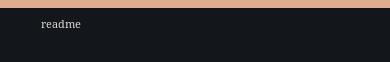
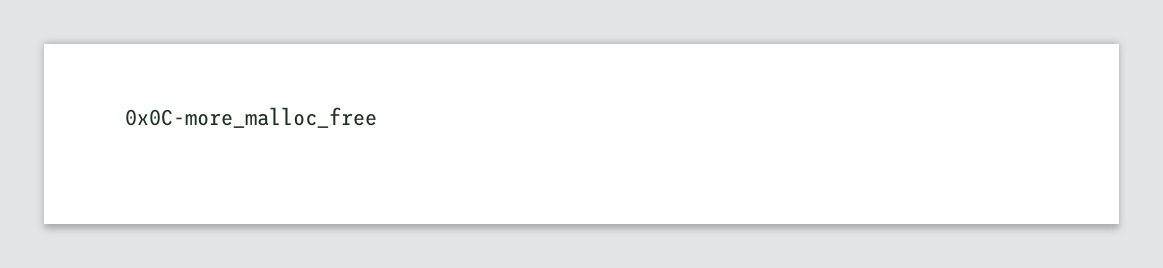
- readme
+ 0x0C-more_malloc_free

